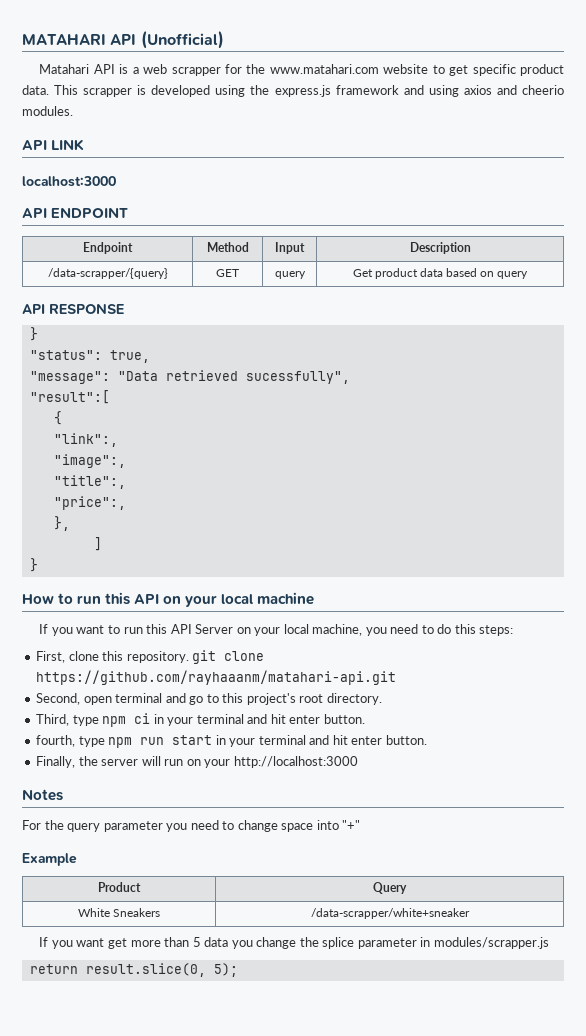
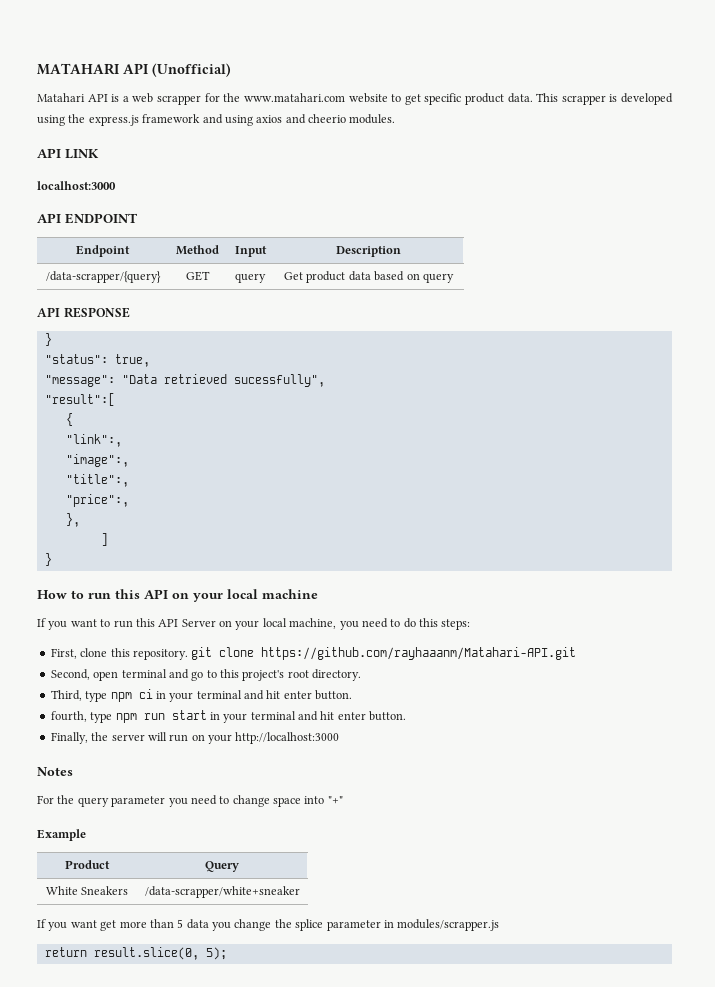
- First, clone this repository. git clone https://github.com/rayhaaanm/matahari-api.git
+ First, clone this repository. git clone https://github.com/rayhaaanm/Matahari-API.git

